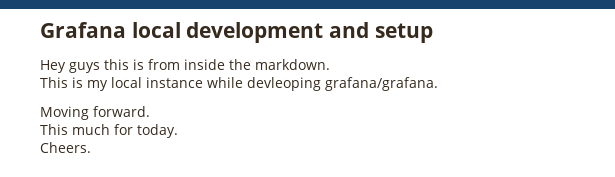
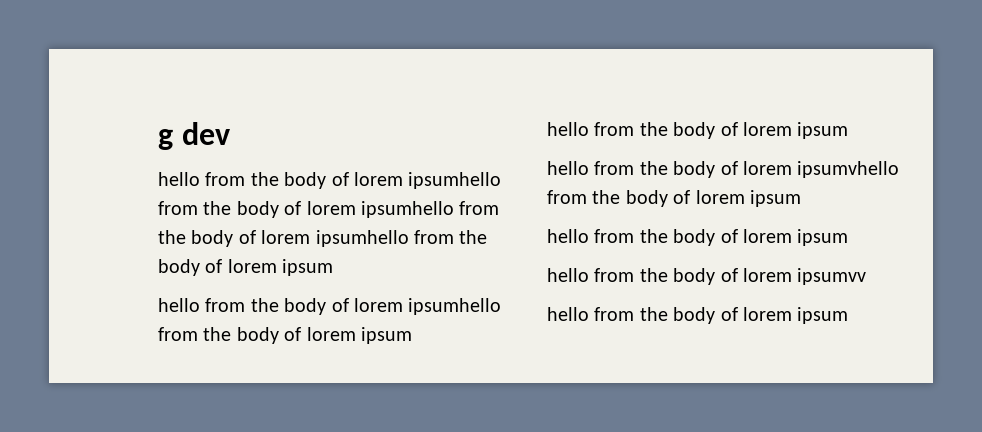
- Grafana local development and setup
- Hey guys this is from inside the markdown.
- This is my local instance while devleoping grafana/grafana.
- Moving forward.
- This much for today.
- Cheers.
+ g dev
+ hello from the body of lorem ipsumhello from the body of lorem ipsumhello from the body of lorem ipsumhello from the body of lorem ipsum
+ hello from the body of lorem ipsumhello from the body of lorem ipsum
+ hello from the body of lorem ipsum
+ hello from the body of lorem ipsumvhello from the body of lorem ipsum
+ hello from the body of lorem ipsum
+ hello from the body of lorem ipsumvv
+ hello from the body of lorem ipsum

